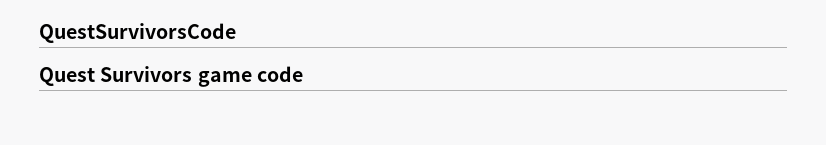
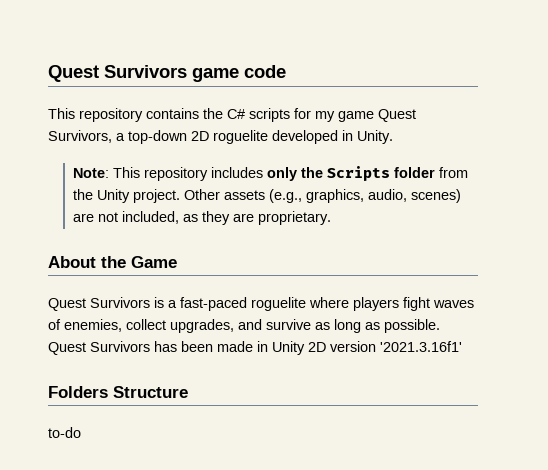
- QuestSurvivorsCode
+ This repository contains the C# scripts for my game Quest Survivors, a top-down 2D roguelite developed in Unity.
+ Note: This repository includes only the Scripts folder from the Unity project. Other assets (e.g., graphics, audio, scenes) are not included, as they are proprietary.
+ About the Game
+ Quest Survivors is a fast-paced roguelite where players fight waves of enemies, collect upgrades, and survive as long as possible. Quest Survivors has been made in Unity 2D version '2021.3.16f1'
+ Folders Structure
+ to-do

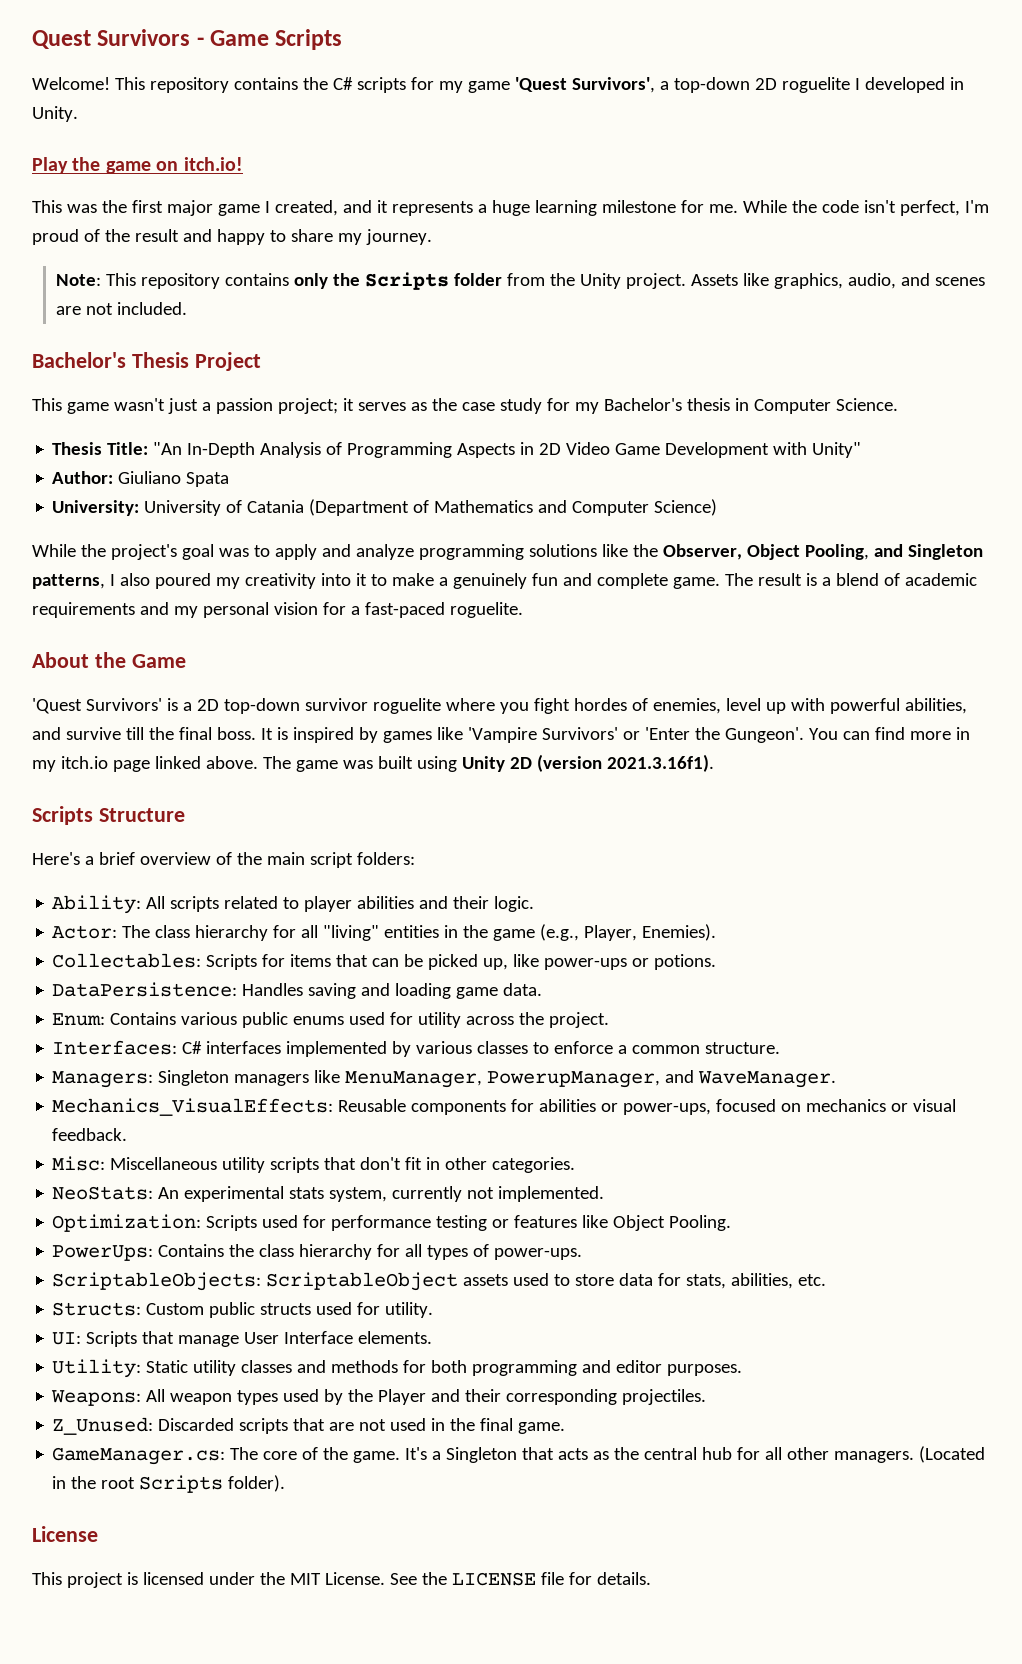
- Quest Survivors game code
- This repository contains the C# scripts for my game Quest Survivors, a top-down 2D roguelite developed in Unity.
+ Quest Survivors - Game Scripts
+ Welcome! This repository contains the C# scripts for my game 'Quest Survivors', a top-down 2D roguelite I developed in Unity.
+ Play the game on itch.io!
+ This was the first major game I created, and it represents a huge learning milestone for me. While the code isn't perfect, I'm proud of the result and happy to share my journey.
- Note: This repository includes only the Scripts folder from the Unity project.
+ Note: This repository contains only the Scripts folder from the Unity project.
- Other assets (e.g., graphics, audio, scenes) are not included, as they are proprietary.
+ Assets like graphics, audio, and scenes are not included.
+ Bachelor's Thesis Project
+ This game wasn't just a passion project; it serves as the case study for my Bachelor's thesis in Computer Science.
+ Thesis Title: "An In-Depth Analysis of Programming Aspects in 2D Video Game Development with Unity"
+ Author: Giuliano Spata
+ University: University of Catania (Department of Mathematics and Computer Science)
+ While the project's goal was to apply and analyze programming solutions like the Observer, Object Pooling, and Singleton patterns, I also poured my creativity into it to make a genuinely fun and complete game. The result is a blend of academic requirements and my personal vision for a fast-paced roguelite.
  About the Game
- Quest Survivors is a fast-paced roguelite where players fight waves of enemies, collect upgrades, and survive as long as possible. Quest Survivors has been made in Unity 2D version '2021.3.16f1'
- Folders Structure
- to-do
+ 'Quest Survivors' is a 2D top-down survivor roguelite where you fight hordes of enemies, level up with powerful abilities, and survive till the final boss. It is inspired by games like 'Vampire Survivors' or 'Enter the Gungeon'. You can find more in my itch.io page linked above. The game was built using Unity 2D (version 2021.3.16f1).
+ Scripts Structure
+ Here's a brief overview of the main script folders:
+ Ability: All scripts related to player abilities and their logic.
+ Actor: The class hierarchy for all "living" entities in the game (e.g., Player, Enemies).
+ Collectables: Scripts for items that can be picked up, like power-ups or potions.
+ DataPersistence: Handles saving and loading game data.
+ Enum: Contains various public enums used for utility across the project.
+ Interfaces: C# interfaces implemented by various classes to enforce a common structure.
+ Managers: Singleton managers like MenuManager, PowerupManager, and WaveManager.
+ Mechanics_VisualEffects: Reusable components for abilities or power-ups, focused on mechanics or visual feedback.
+ Misc: Miscellaneous utility scripts that don't fit in other categories.
+ NeoStats: An experimental stats system, currently not implemented.
+ Optimization: Scripts used for performance testing or features like Object Pooling.
+ PowerUps: Contains the class hierarchy for all types of power-ups.
+ ScriptableObjects: ScriptableObject assets used to store data for stats, abilities, etc.
+ Structs: Custom public structs used for utility.
+ UI: Scripts that manage User Interface elements.
+ Utility: Static utility classes and methods for both programming and editor purposes.
+ Weapons: All weapon types used by the Player and their corresponding projectiles.
+ Z_Unused: Discarded scripts that are not used in the final game.
+ GameManager.cs: The core of the game. It's a Singleton that acts as the central hub for all other managers. (Located in the root Scripts folder).
+ License
+ This project is licensed under the MIT License. See the LICENSE file for details.

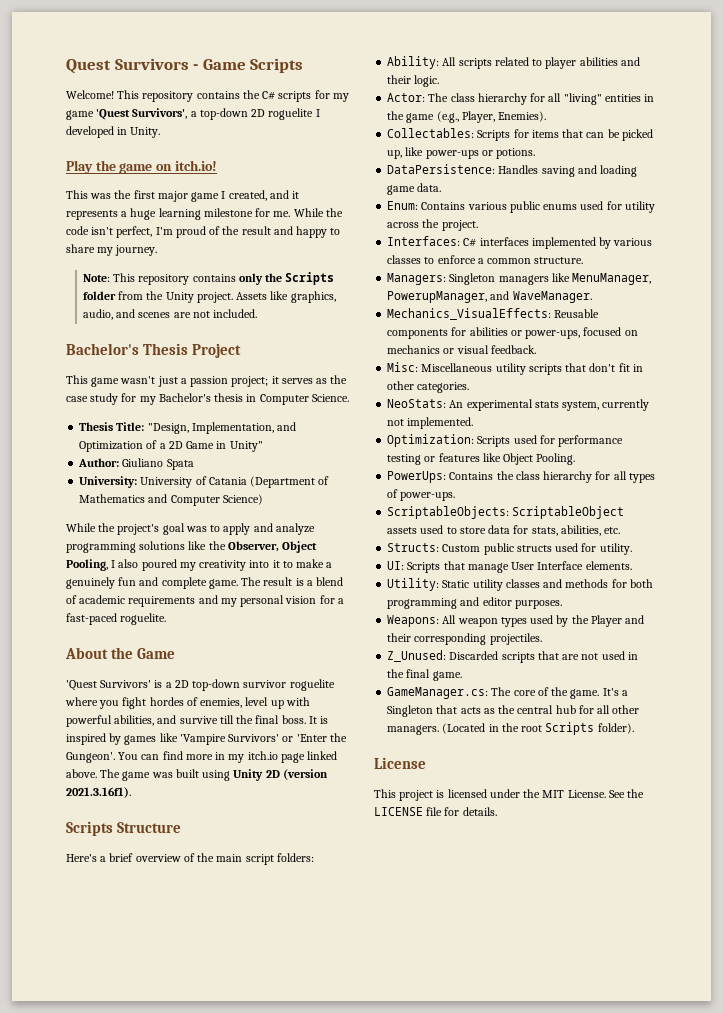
- Thesis Title: "An In-Depth Analysis of Programming Aspects in 2D Video Game Development with Unity"
+ Thesis Title: "Design, Implementation, and Optimization of a 2D Game in Unity"
- While the project's goal was to apply and analyze programming solutions like the Observer, Object Pooling, and Singleton patterns, I also poured my creativity into it to make a genuinely fun and complete game.
+ While the project's goal was to apply and analyze programming solutions like the Observer, Object Pooling, I also poured my creativity into it to make a genuinely fun and complete game.

